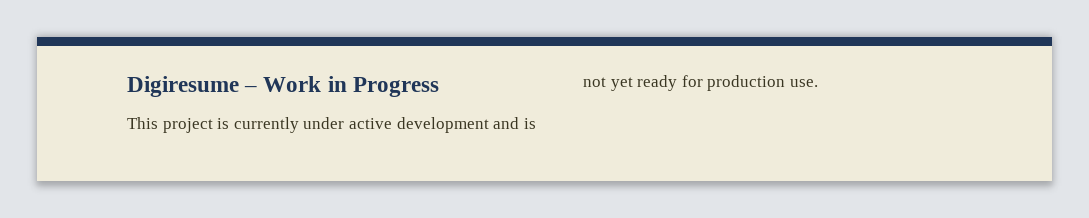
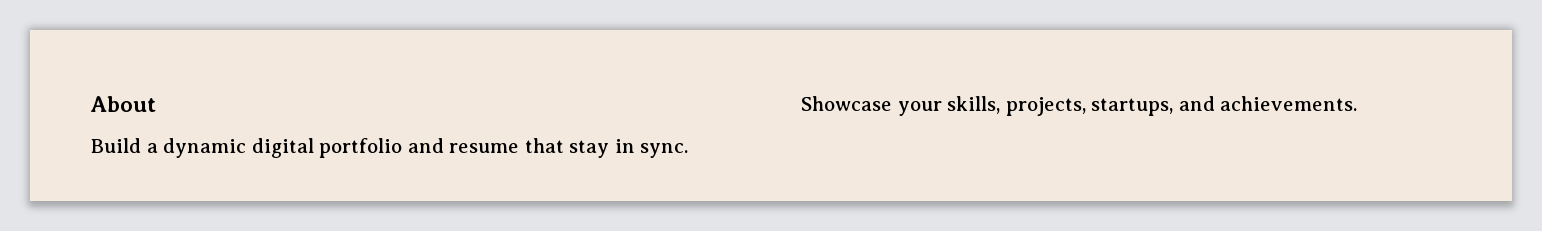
- Digiresume – Work in Progress
- This project is currently under active development and is not yet ready for production use.
+ About
+ Build a dynamic digital portfolio and resume that stay in sync. Showcase your skills, projects, startups, and achievements.

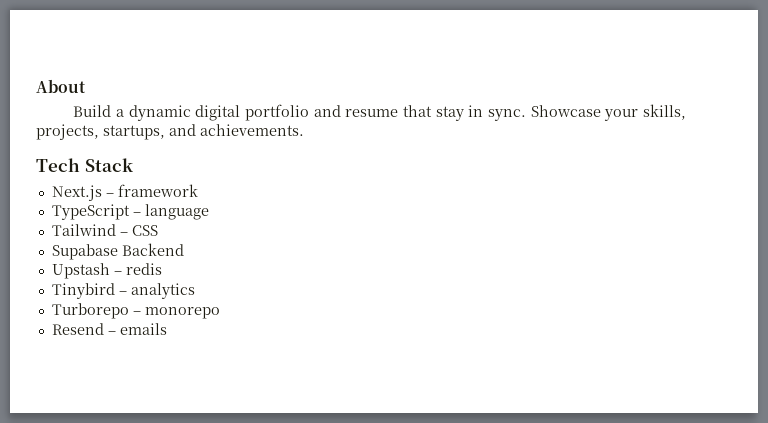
+ Tech Stack
+ Next.js – framework
+ TypeScript – language
+ Tailwind – CSS
+ Supabase Backend
+ Upstash – redis
+ Tinybird – analytics
+ Turborepo – monorepo
+ Resend – emails

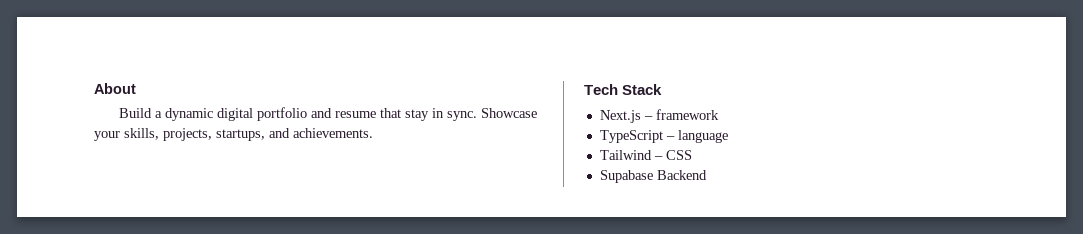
- Upstash – redis
- Tinybird – analytics
- Turborepo – monorepo
- Resend – emails

